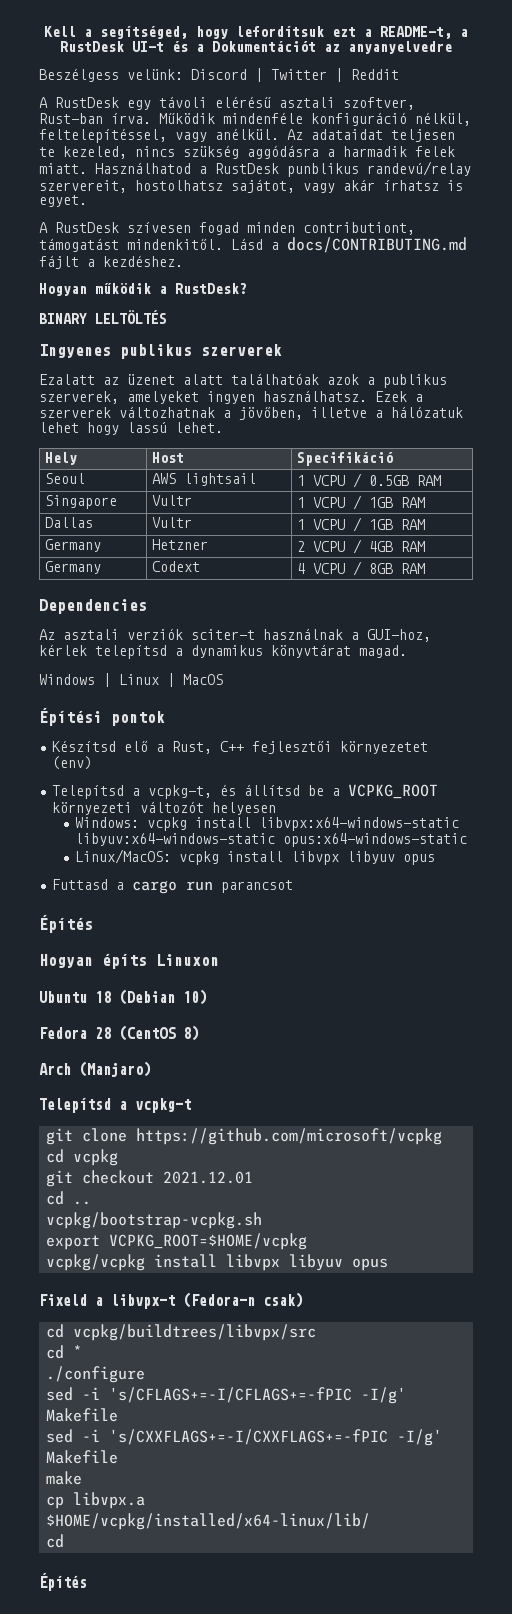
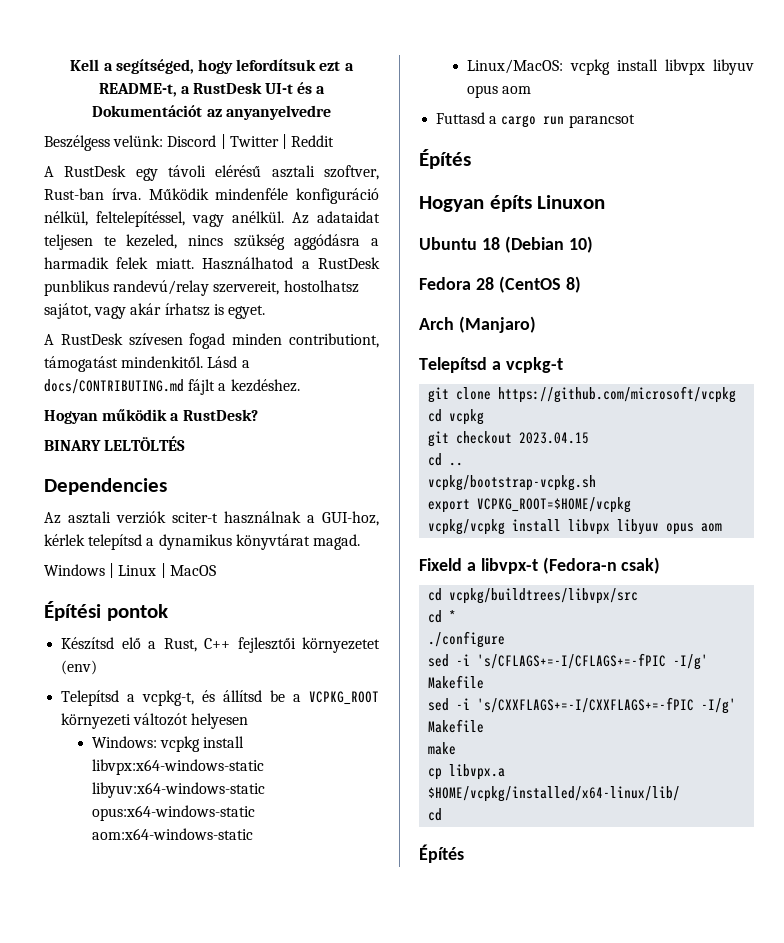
- Ingyenes publikus szerverek
- Ezalatt az üzenet alatt találhatóak azok a publikus szerverek, amelyeket ingyen használhatsz. Ezek a szerverek változhatnak a jövőben, illetve a hálózatuk lehet hogy lassú lehet.
- Hely | Host | Specifikáció
- Seoul | AWS lightsail | 1 VCPU / 0.5GB RAM
- Singapore | Vultr | 1 VCPU / 1GB RAM
- Dallas | Vultr | 1 VCPU / 1GB RAM
- Germany | Hetzner | 2 VCPU / 4GB RAM
- Germany | Codext | 4 VCPU / 8GB RAM
- Windows: vcpkg install libvpx:x64-windows-static libyuv:x64-windows-static opus:x64-windows-static
+ Windows: vcpkg install libvpx:x64-windows-static libyuv:x64-windows-static opus:x64-windows-static aom:x64-windows-static
- Linux/MacOS: vcpkg install libvpx libyuv opus
+ Linux/MacOS: vcpkg install libvpx libyuv opus aom
- git checkout 2021.12.01
+ git checkout 2023.04.15
- vcpkg/vcpkg install libvpx libyuv opus
+ vcpkg/vcpkg install libvpx libyuv opus aom

